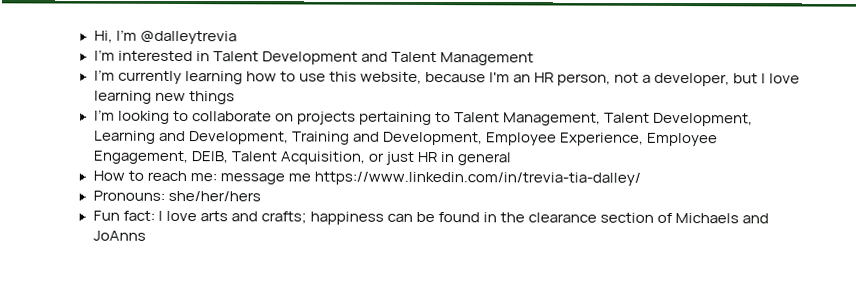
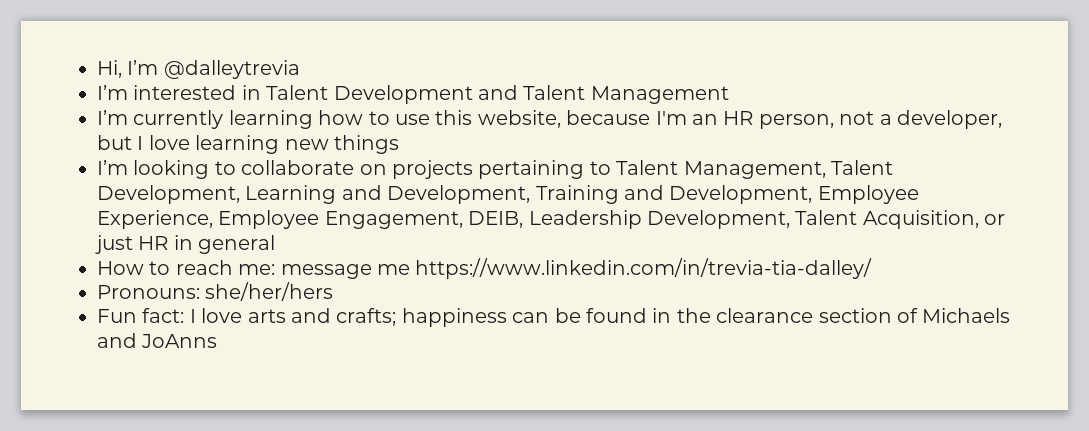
- I’m looking to collaborate on projects pertaining to Talent Management, Talent Development, Learning and Development, Training and Development, Employee Experience, Employee Engagement, DEIB, Talent Acquisition, or just HR in general
+ I’m looking to collaborate on projects pertaining to Talent Management, Talent Development, Learning and Development, Training and Development, Employee Experience, Employee Engagement, DEIB, Leadership Development, Talent Acquisition, or just HR in general

